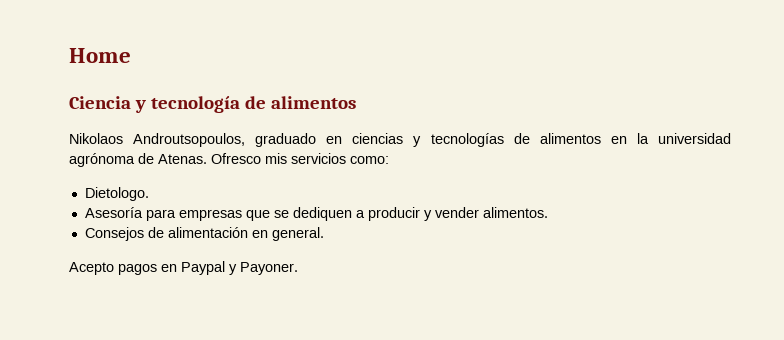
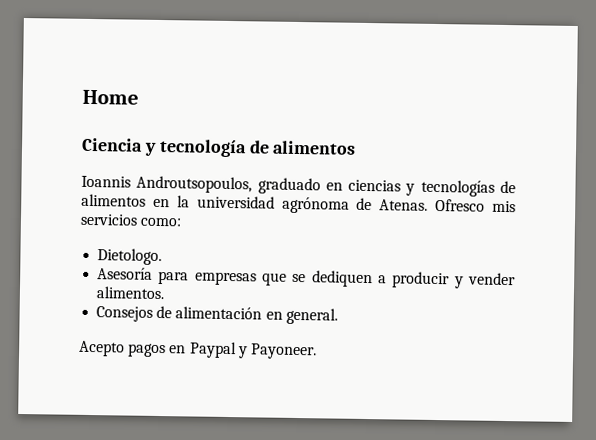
- Nikolaos Androutsopoulos, graduado en ciencias y tecnologías de alimentos en la universidad agrónoma de Atenas.
+ Ioannis Androutsopoulos, graduado en ciencias y tecnologías de alimentos en la universidad agrónoma de Atenas.
- Acepto pagos en Paypal y Payoner.
+ Acepto pagos en Paypal y Payoneer.

